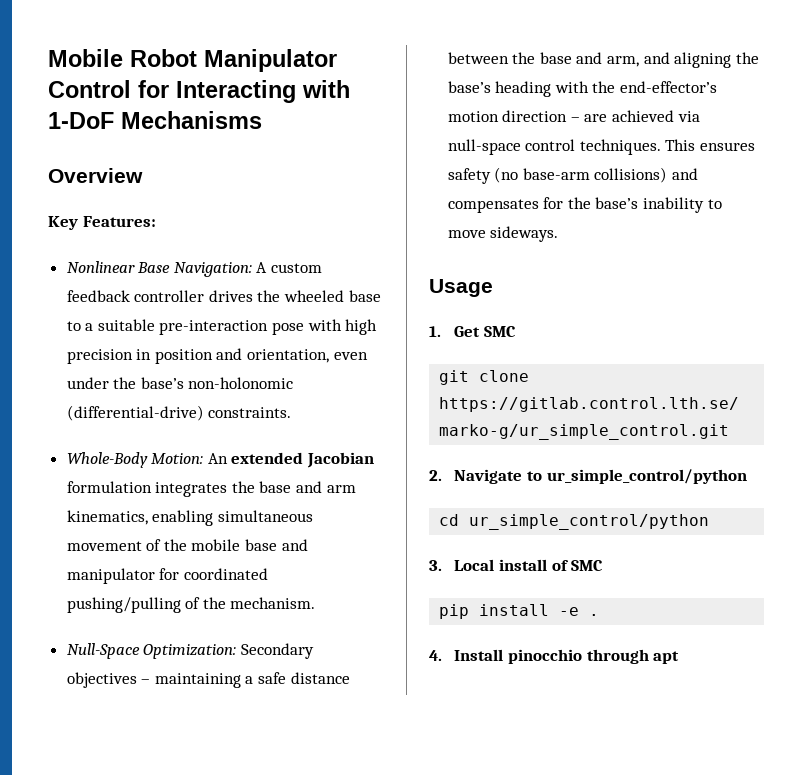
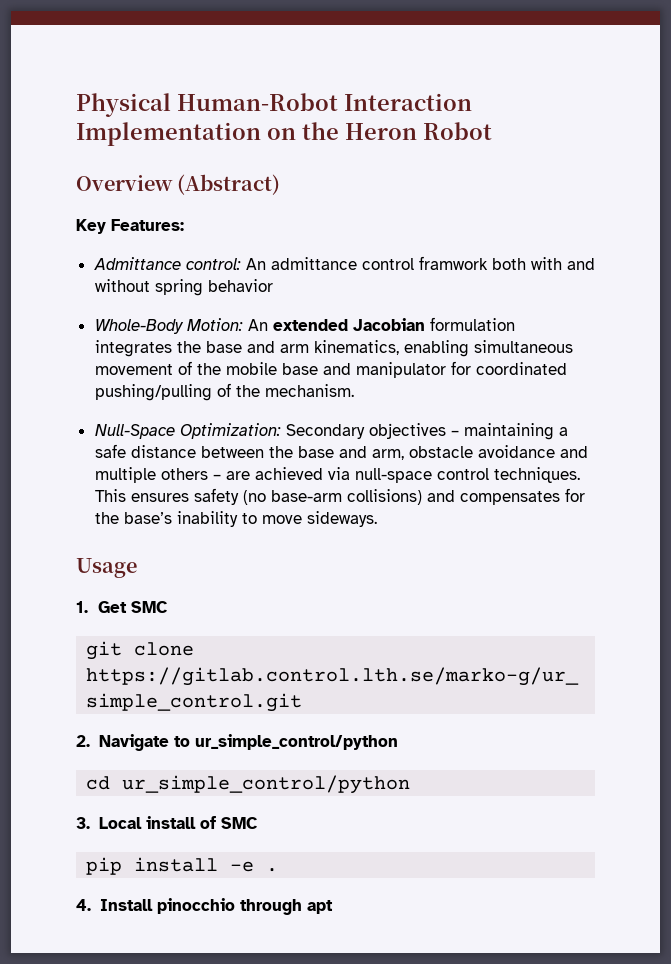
- Mobile Robot Manipulator Control for Interacting with 1-DoF Mechanisms
+ Physical Human-Robot Interaction Implementation on the Heron Robot
- Overview
+ Overview (Abstract)
- Nonlinear Base Navigation: A custom feedback controller drives the wheeled base to a suitable pre-interaction pose with high precision in position and orientation, even under the base’s non-holonomic (differential-drive) constraints.
+ Admittance control: An admittance control framwork both with and without spring behavior
- Null-Space Optimization: Secondary objectives – maintaining a safe distance between the base and arm, and aligning the base’s heading with the end-effector’s motion direction – are achieved via null-space control techniques.
+ Null-Space Optimization: Secondary objectives – maintaining a safe distance between the base and arm, obstacle avoidance and multiple others – are achieved via null-space control techniques.

